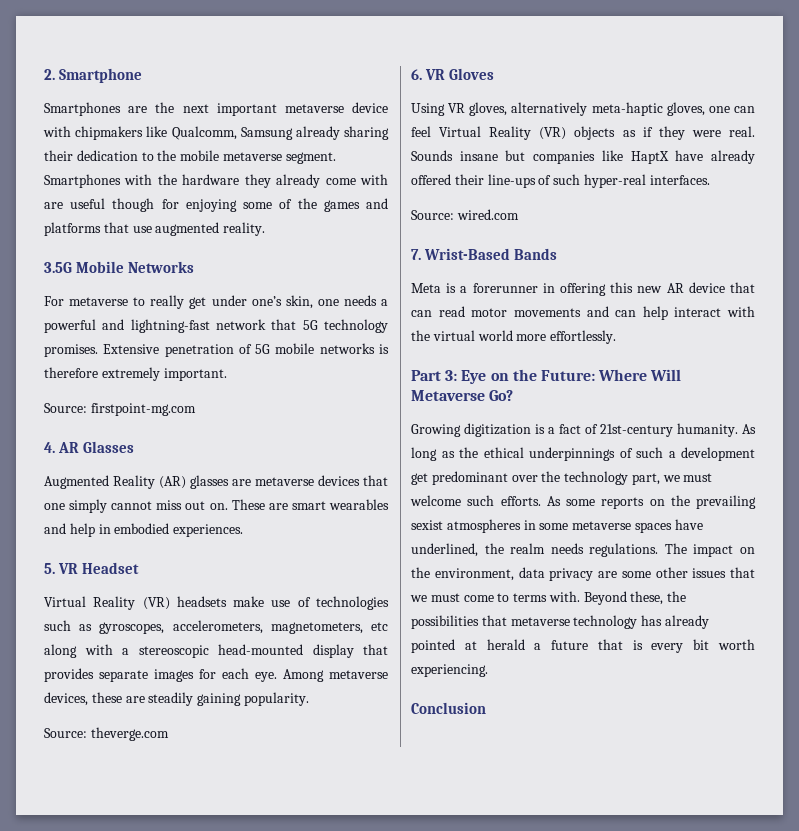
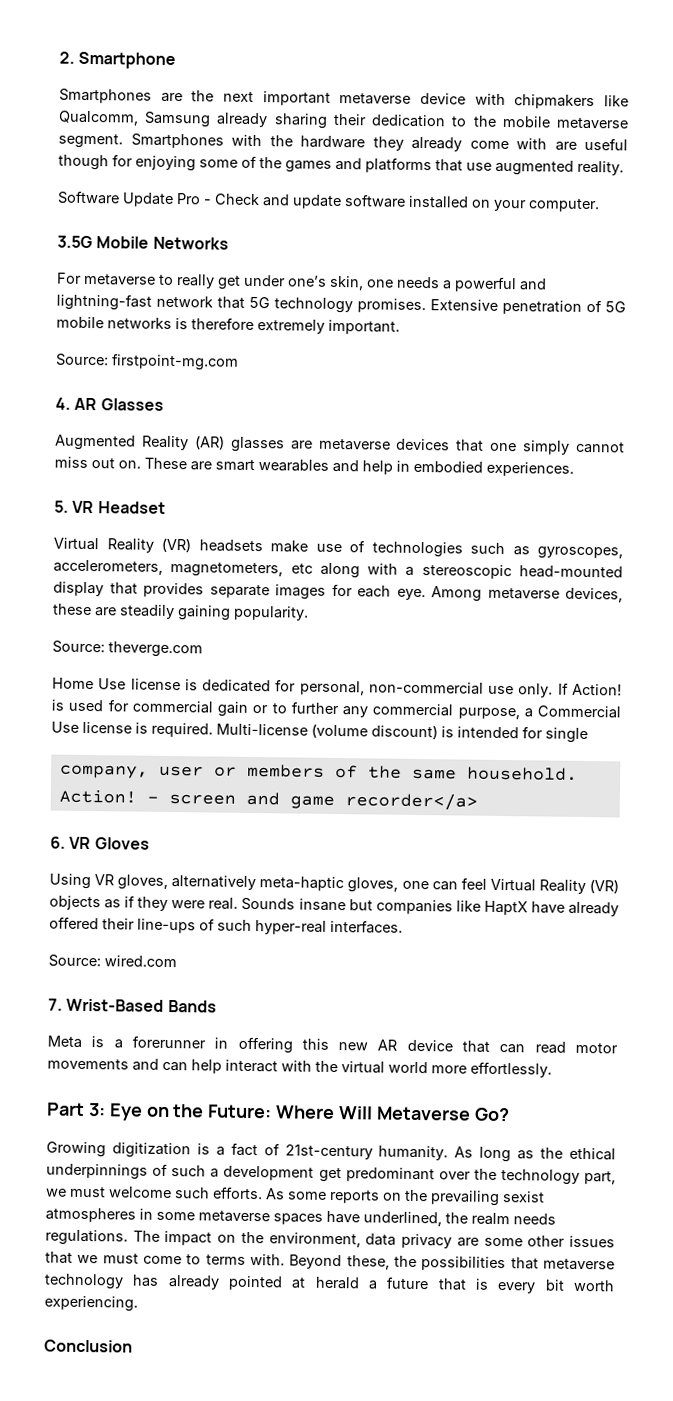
+ Software Update Pro - Check and update software installed on your computer.
+ Home Use license is dedicated for personal, non-commercial use only. If Action! is used for commercial gain or to further any commercial purpose, a Commercial Use license is required. Multi-license (volume discount) is intended for single
+ company, user or members of the same household. Action! - screen and game recorder</a>

